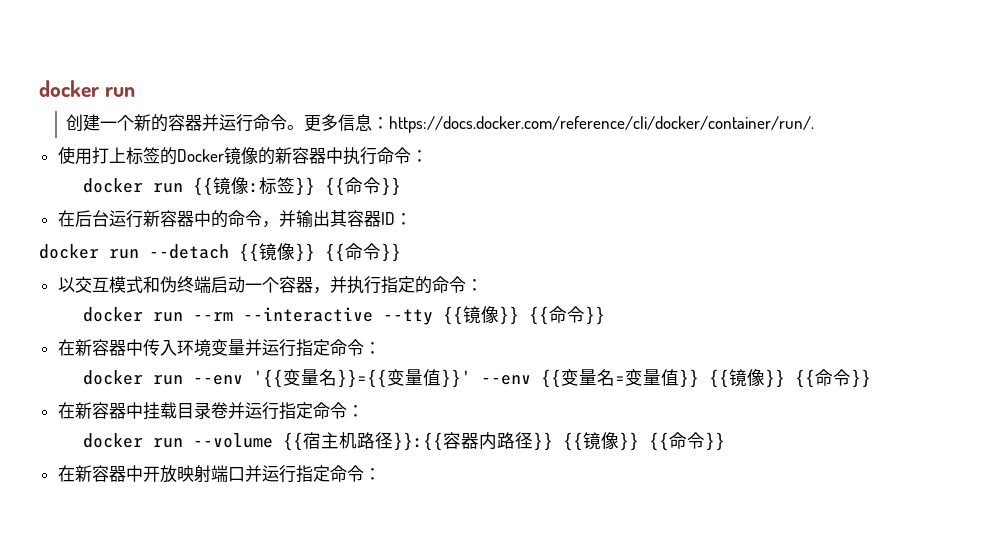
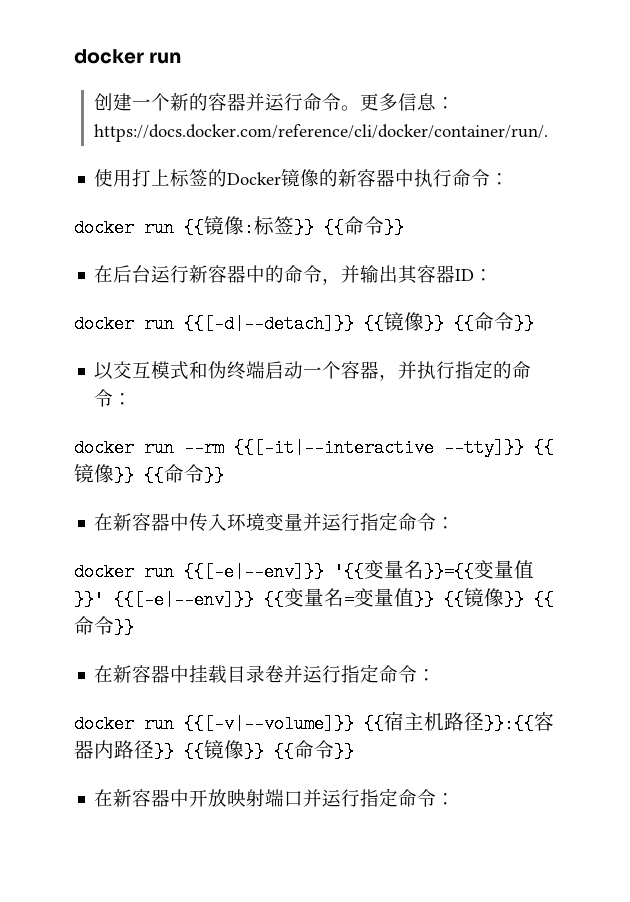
- docker run --detach {{镜像}} {{命令}}
+ docker run {{[-d|--detach]}} {{镜像}} {{命令}}
- docker run --rm --interactive --tty {{镜像}} {{命令}}
+ docker run --rm {{[-it|--interactive --tty]}} {{镜像}} {{命令}}
- docker run --env '{{变量名}}={{变量值}}' --env {{变量名=变量值}} {{镜像}} {{命令}}
+ docker run {{[-e|--env]}} '{{变量名}}={{变量值}}' {{[-e|--env]}} {{变量名=变量值}} {{镜像}} {{命令}}
- docker run --volume {{宿主机路径}}:{{容器内路径}} {{镜像}} {{命令}}
+ docker run {{[-v|--volume]}} {{宿主机路径}}:{{容器内路径}} {{镜像}} {{命令}}

